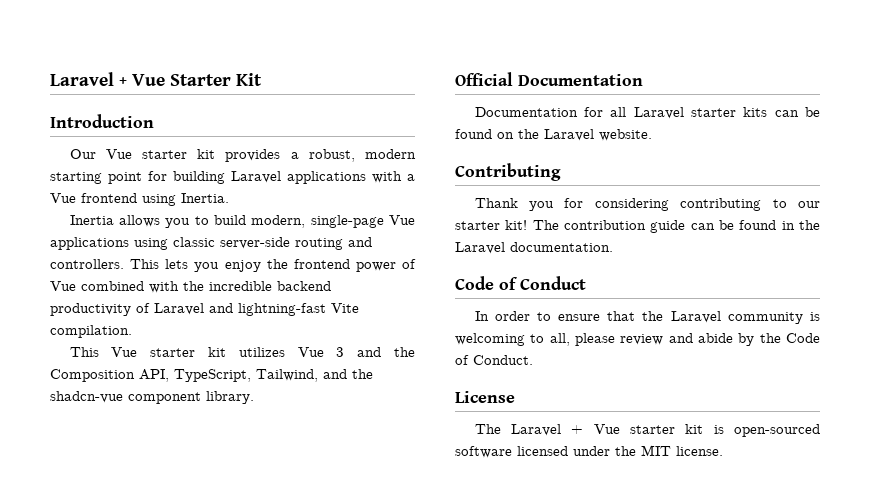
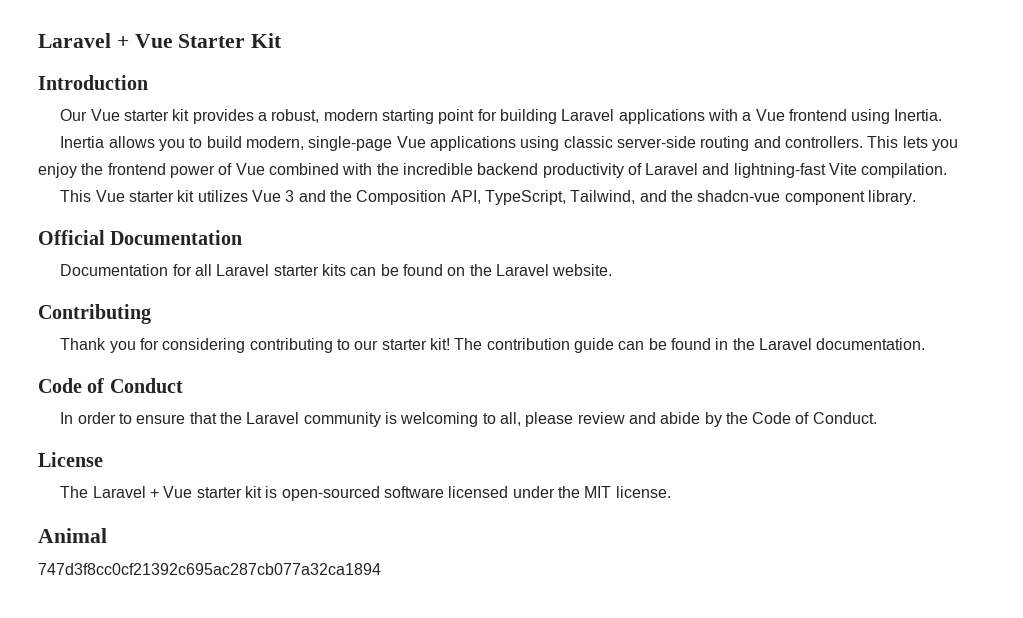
+ Animal
+ 747d3f8cc0cf21392c695ac287cb077a32ca1894

